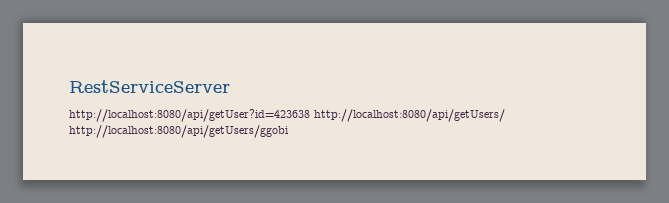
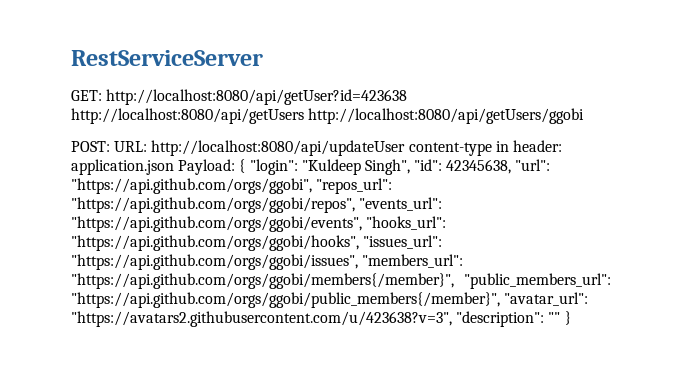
- http://localhost:8080/api/getUser?id=423638 http://localhost:8080/api/getUsers/ http://localhost:8080/api/getUsers/ggobi
+ GET: http://localhost:8080/api/getUser?id=423638 http://localhost:8080/api/getUsers http://localhost:8080/api/getUsers/ggobi
+ POST: URL: http://localhost:8080/api/updateUser content-type in header: application.json Payload: { "login": "Kuldeep Singh", "id": 42345638, "url": "https://api.github.com/orgs/ggobi", "repos_url": "https://api.github.com/orgs/ggobi/repos", "events_url": "https://api.github.com/orgs/ggobi/events", "hooks_url": "https://api.github.com/orgs/ggobi/hooks", "issues_url": "https://api.github.com/orgs/ggobi/issues", "members_url": "https://api.github.com/orgs/ggobi/members{/member}", "public_members_url": "https://api.github.com/orgs/ggobi/public_members{/member}", "avatar_url": "https://avatars2.githubusercontent.com/u/423638?v=3", "description": "" }

